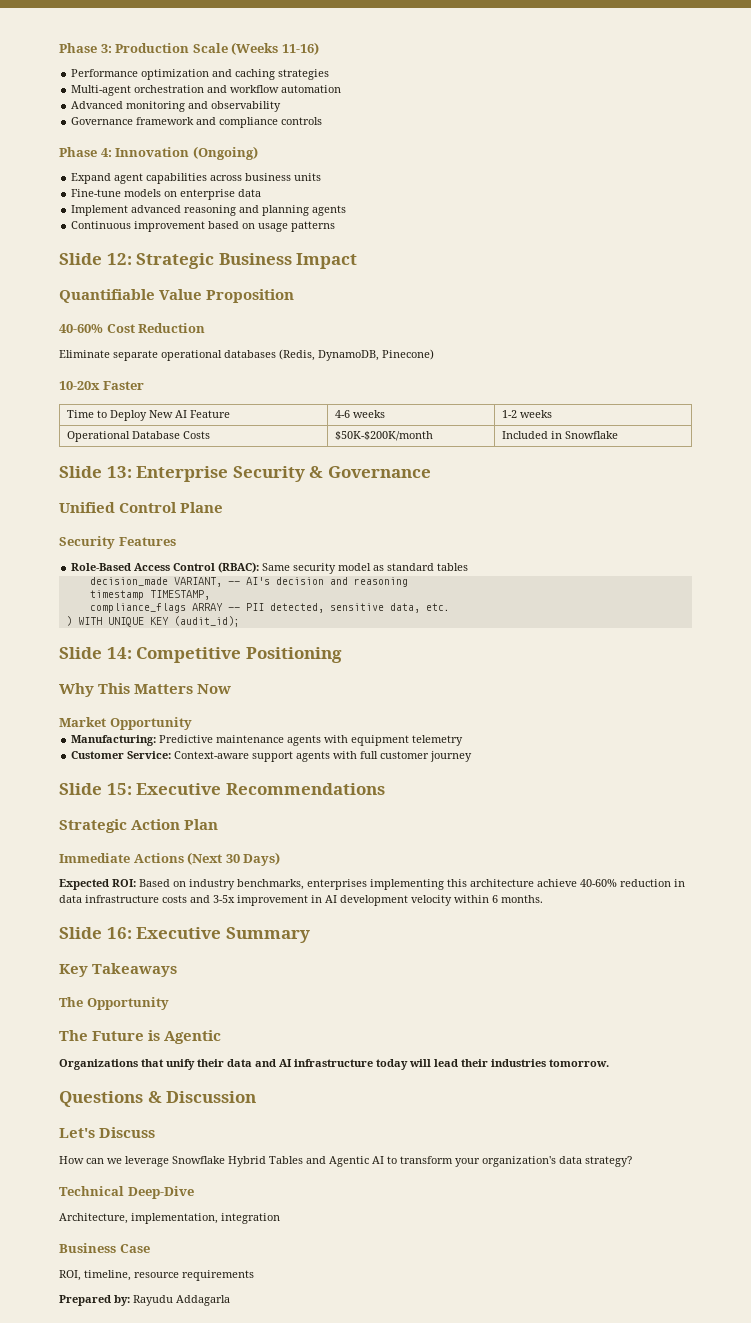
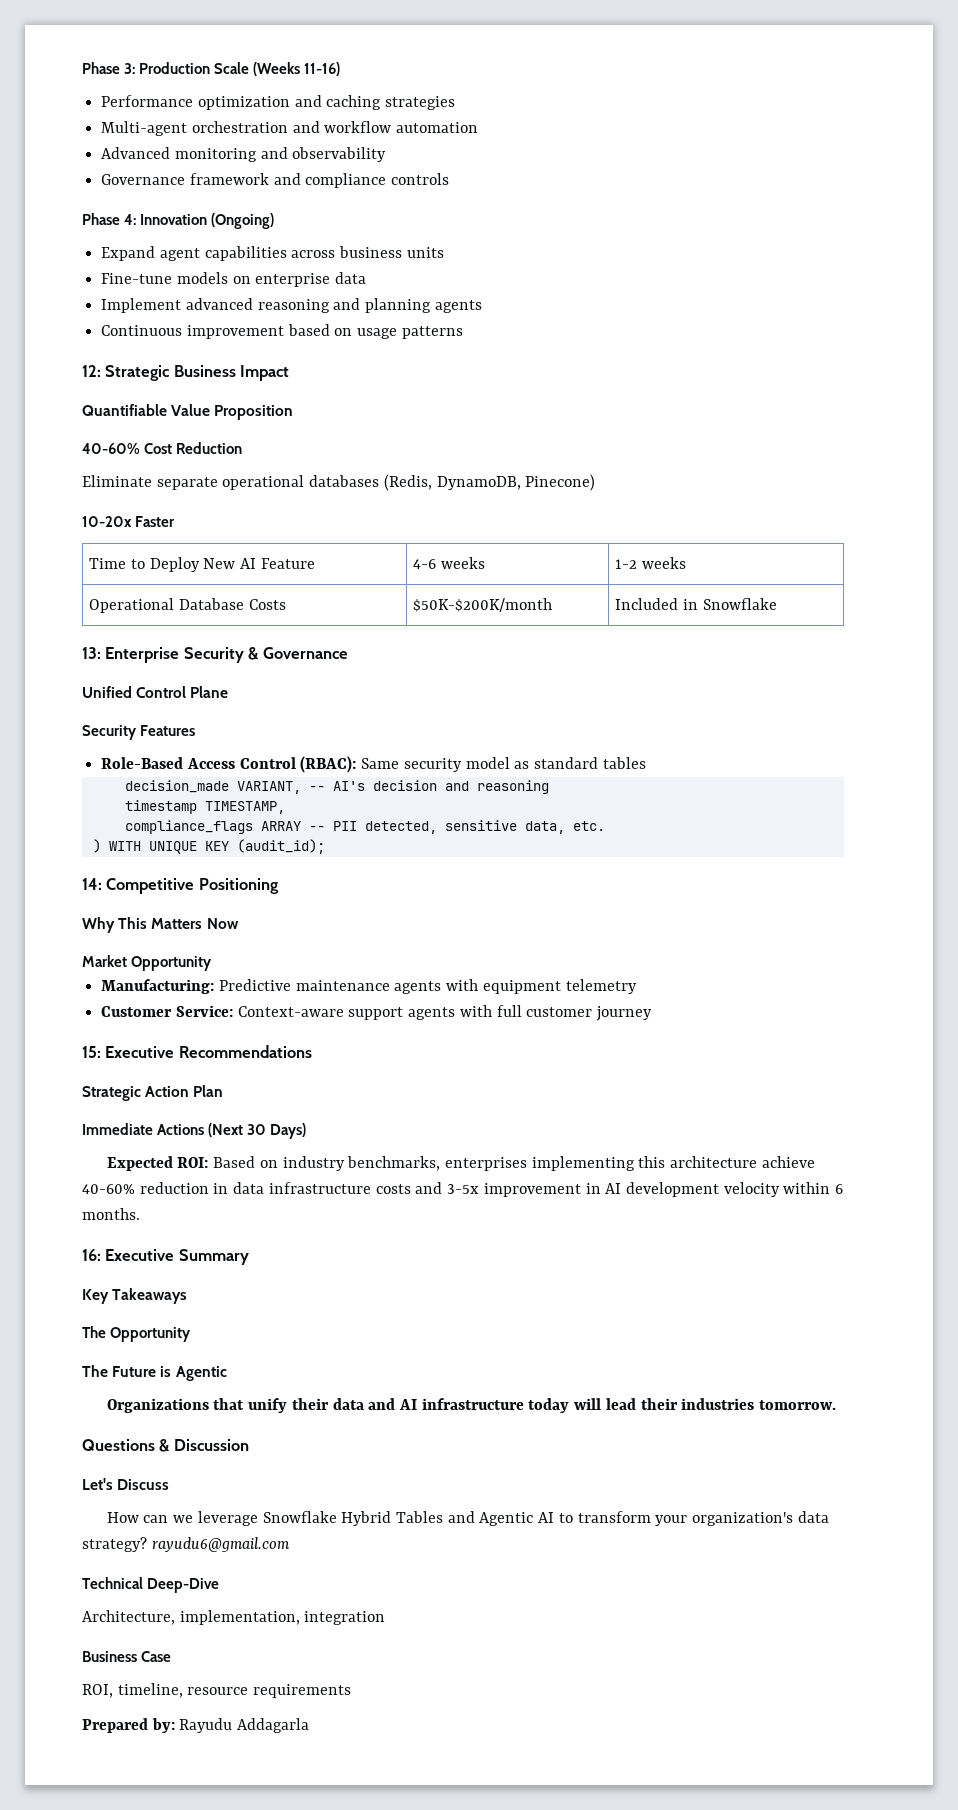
- Slide 12: Strategic Business Impact
+ 12: Strategic Business Impact
- Slide 13: Enterprise Security & Governance
+ 13: Enterprise Security & Governance
- Slide 14: Competitive Positioning
+ 14: Competitive Positioning
- Slide 15: Executive Recommendations
+ 15: Executive Recommendations
- Slide 16: Executive Summary
+ 16: Executive Summary
- How can we leverage Snowflake Hybrid Tables and Agentic AI to transform your organization's data strategy?
+ How can we leverage Snowflake Hybrid Tables and Agentic AI to transform your organization's data strategy? rayudu6@gmail.com

